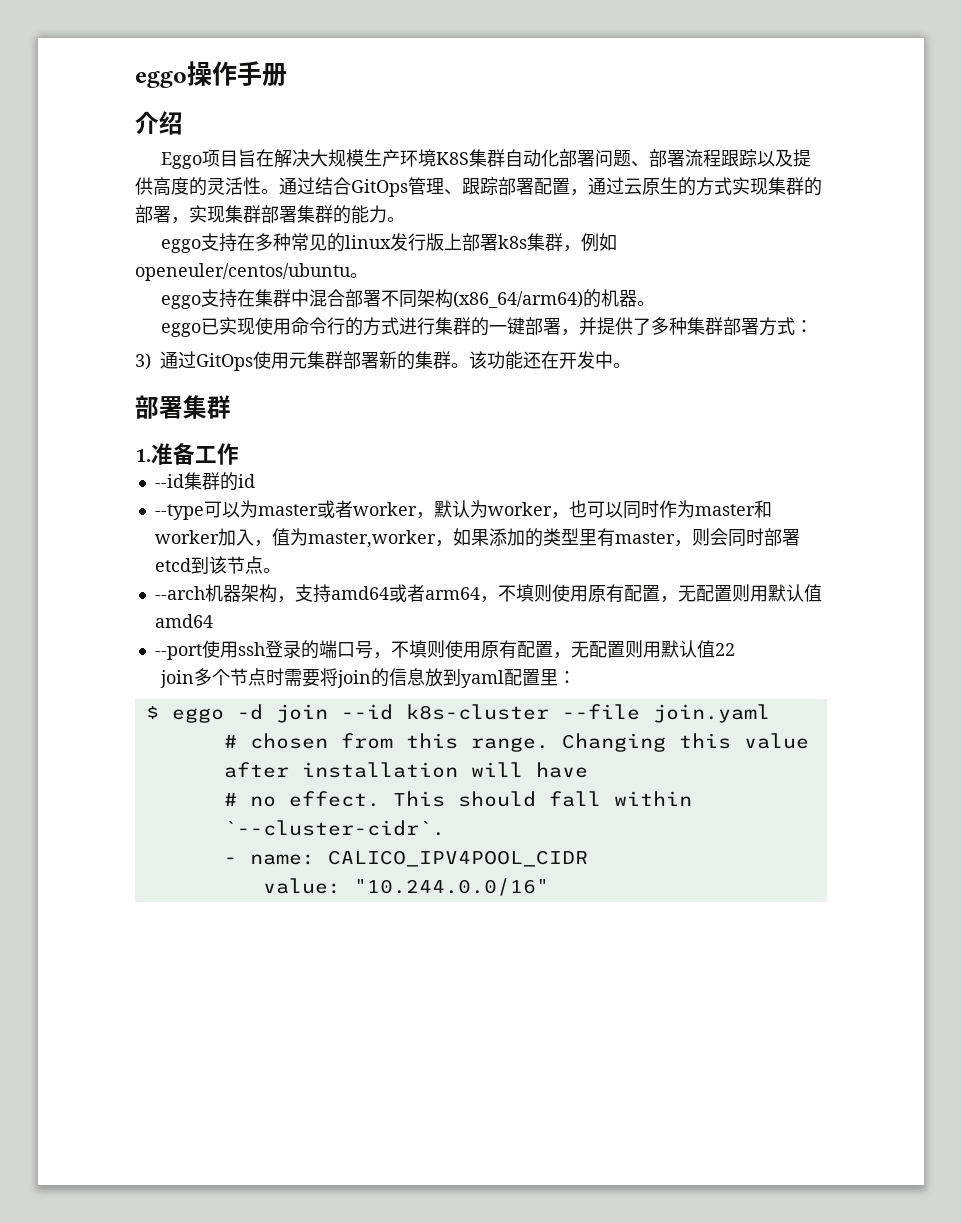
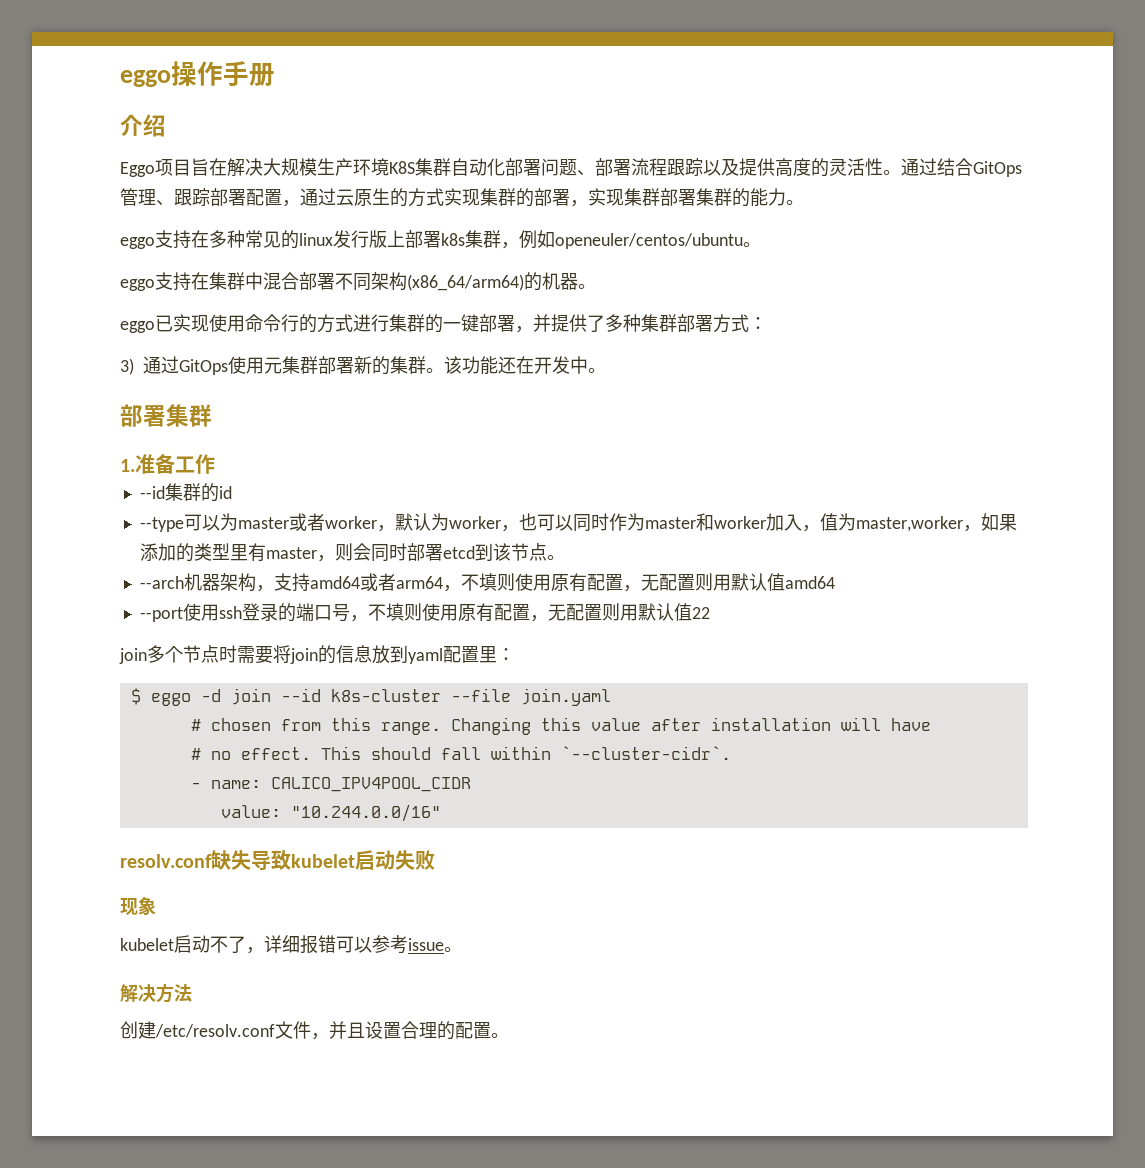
+ resolv.conf缺失导致kubelet启动失败
+ 现象
+ kubelet启动不了，详细报错可以参考issue。
+ 解决方法
+ 创建/etc/resolv.conf文件，并且设置合理的配置。

